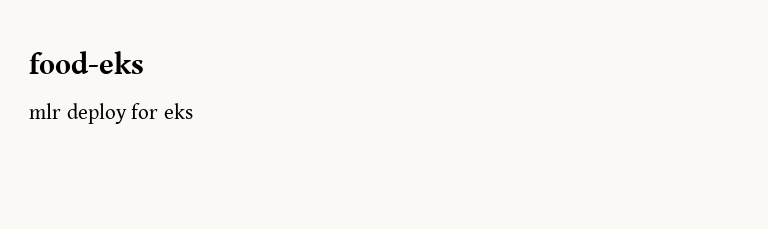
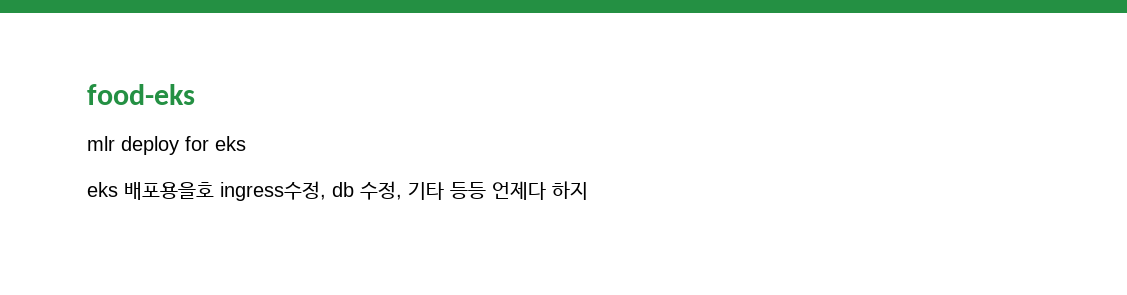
+ eks 배포용을호 ingress수정, db 수정, 기타 등등 언제다 하지

